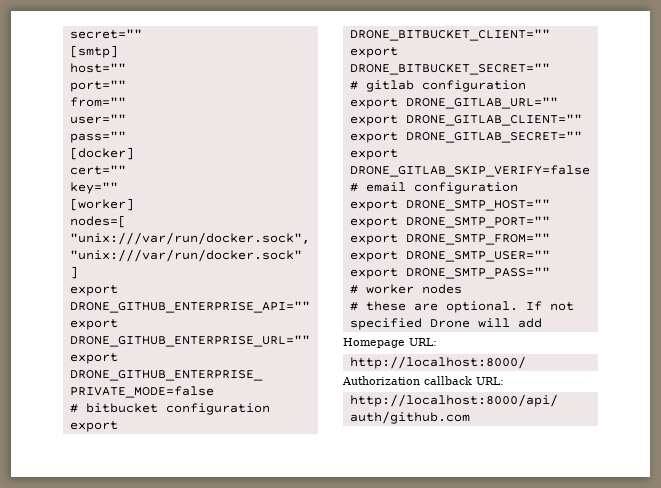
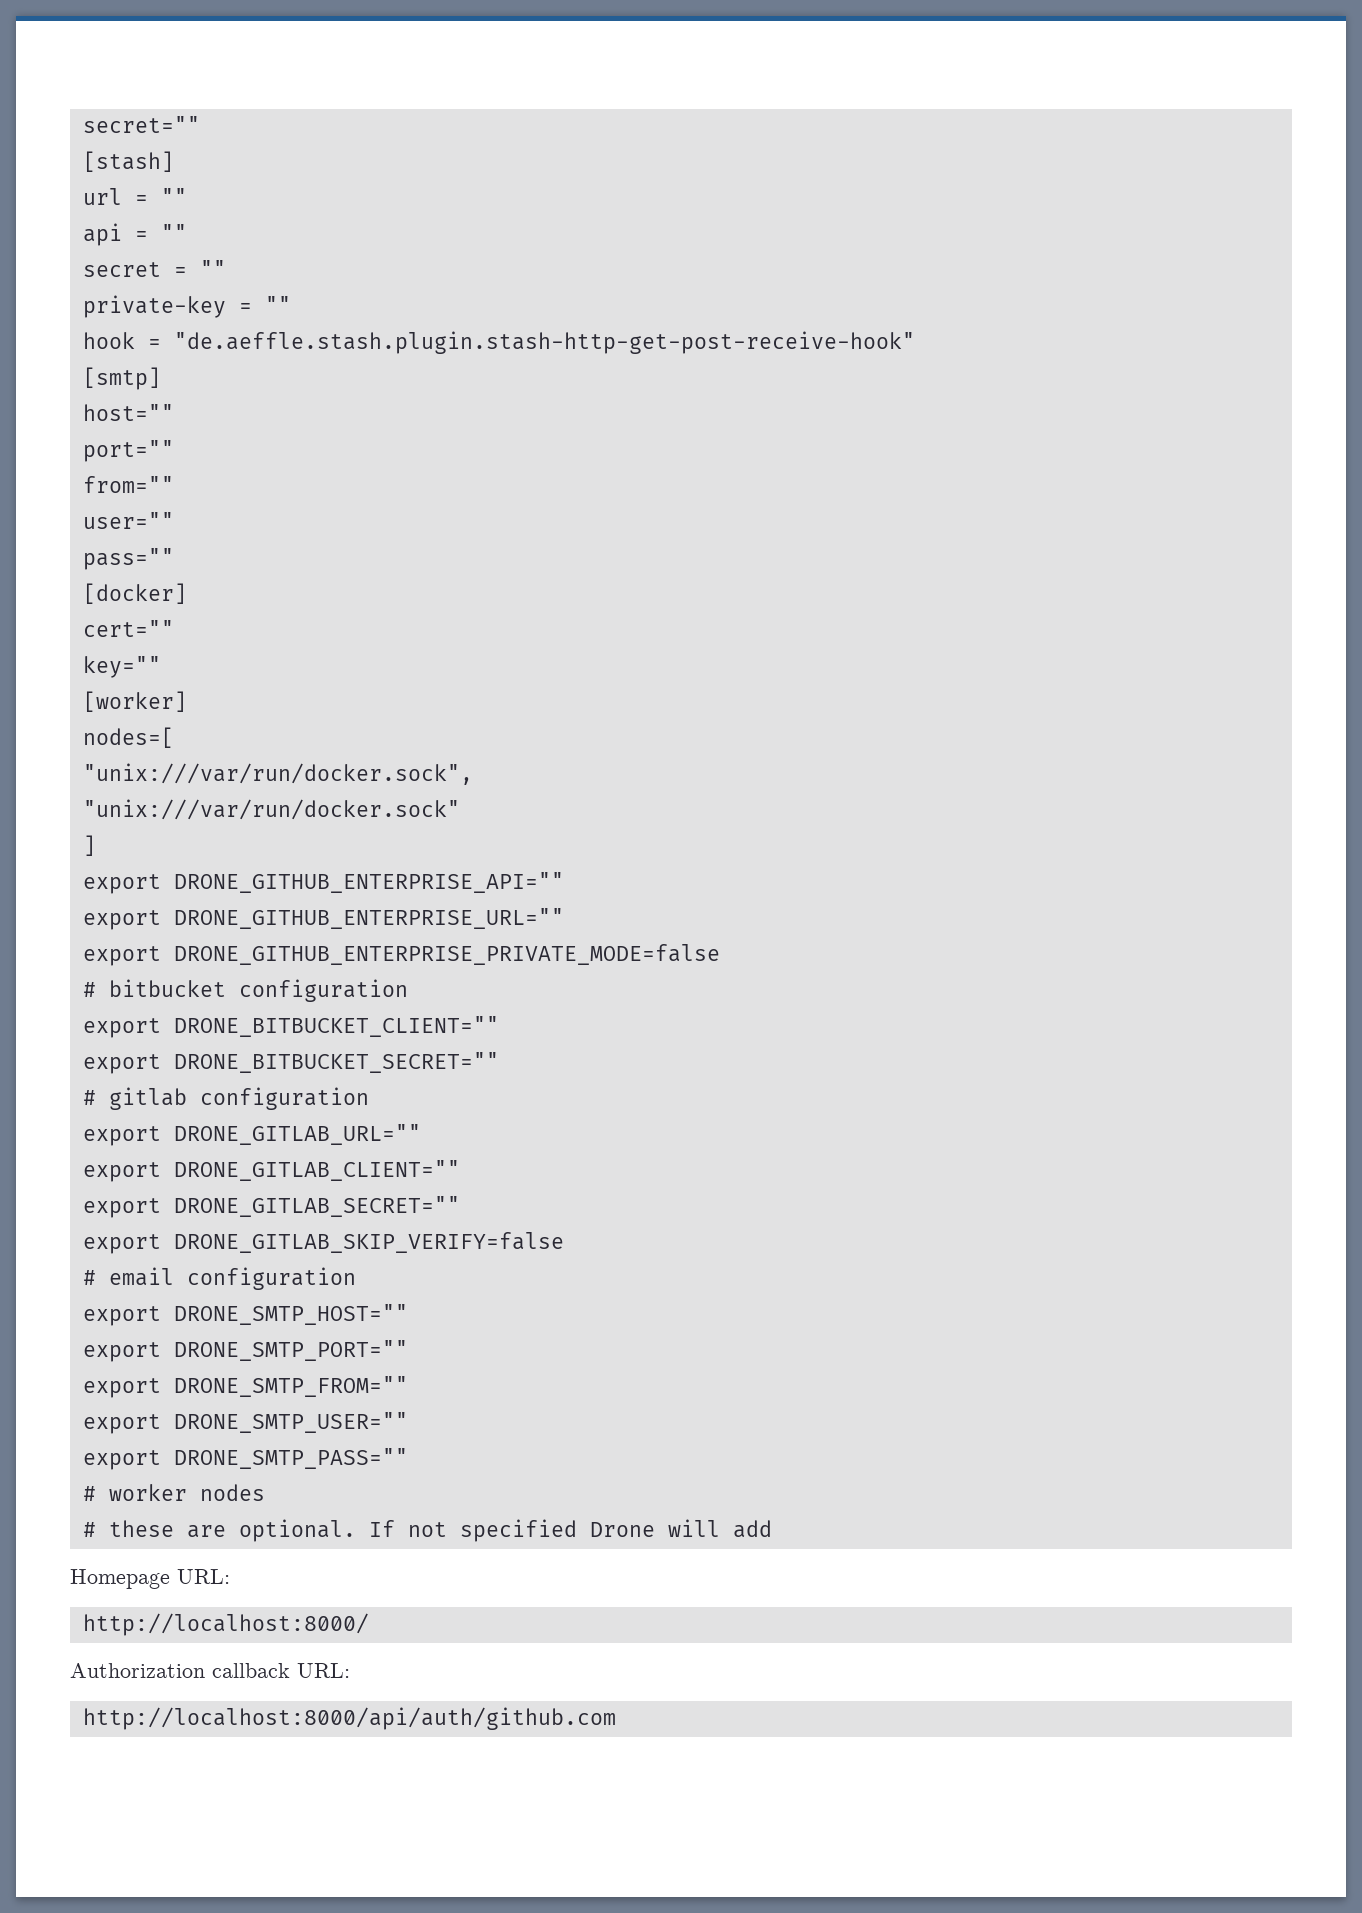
+ [stash]
+ url = ""
+ api = ""
+ secret = ""
+ private-key = ""
+ hook = "de.aeffle.stash.plugin.stash-http-get-post-receive-hook"

